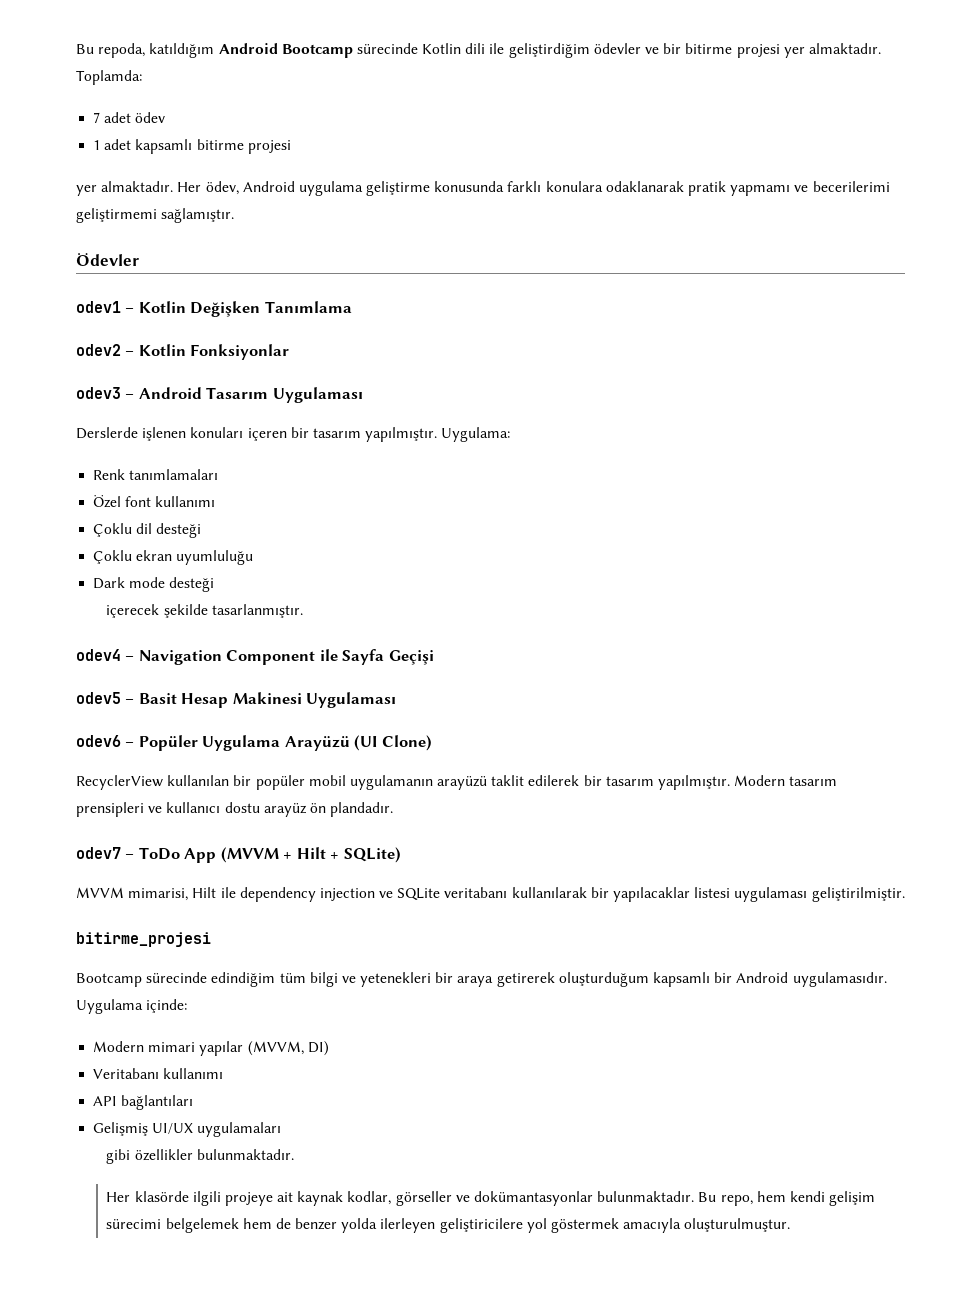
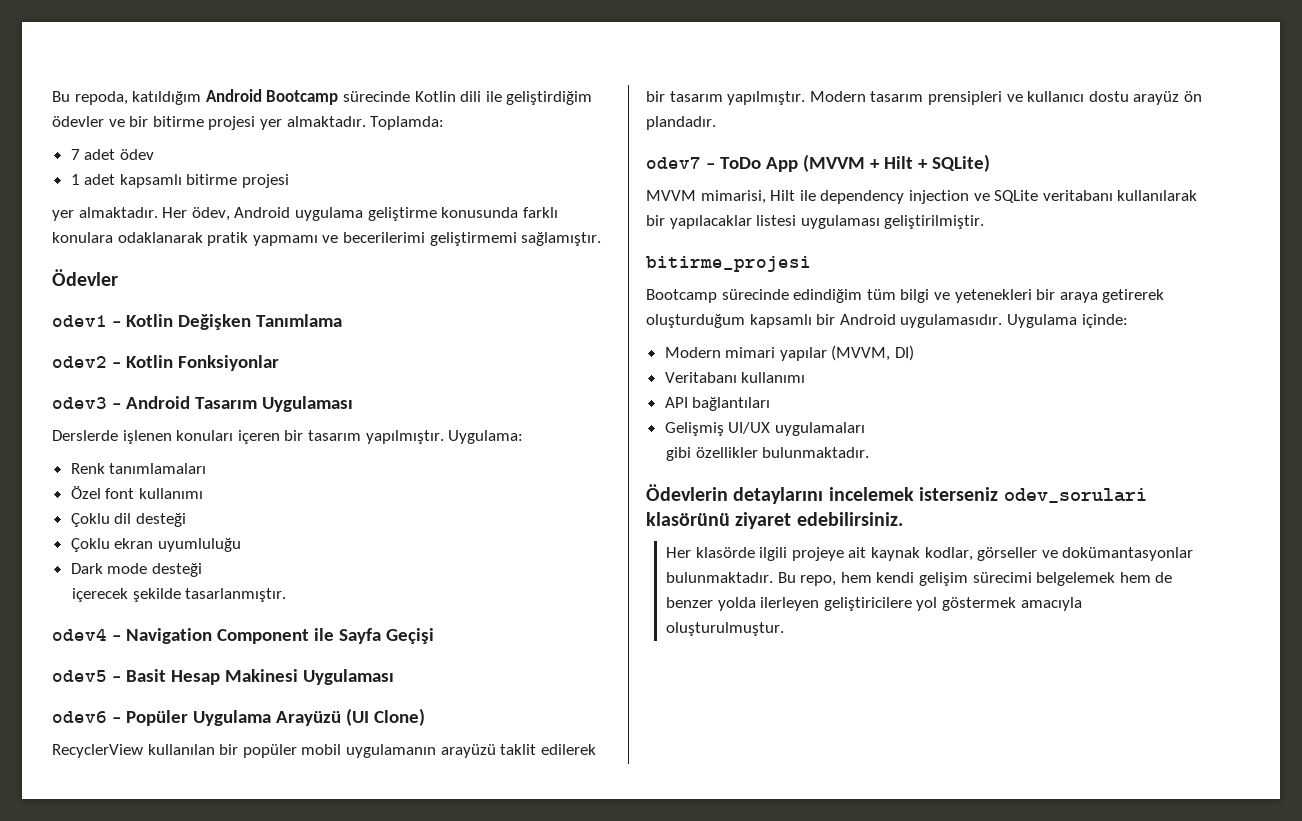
+ Ödevlerin detaylarını incelemek isterseniz odev_sorulari klasörünü ziyaret edebilirsiniz.

